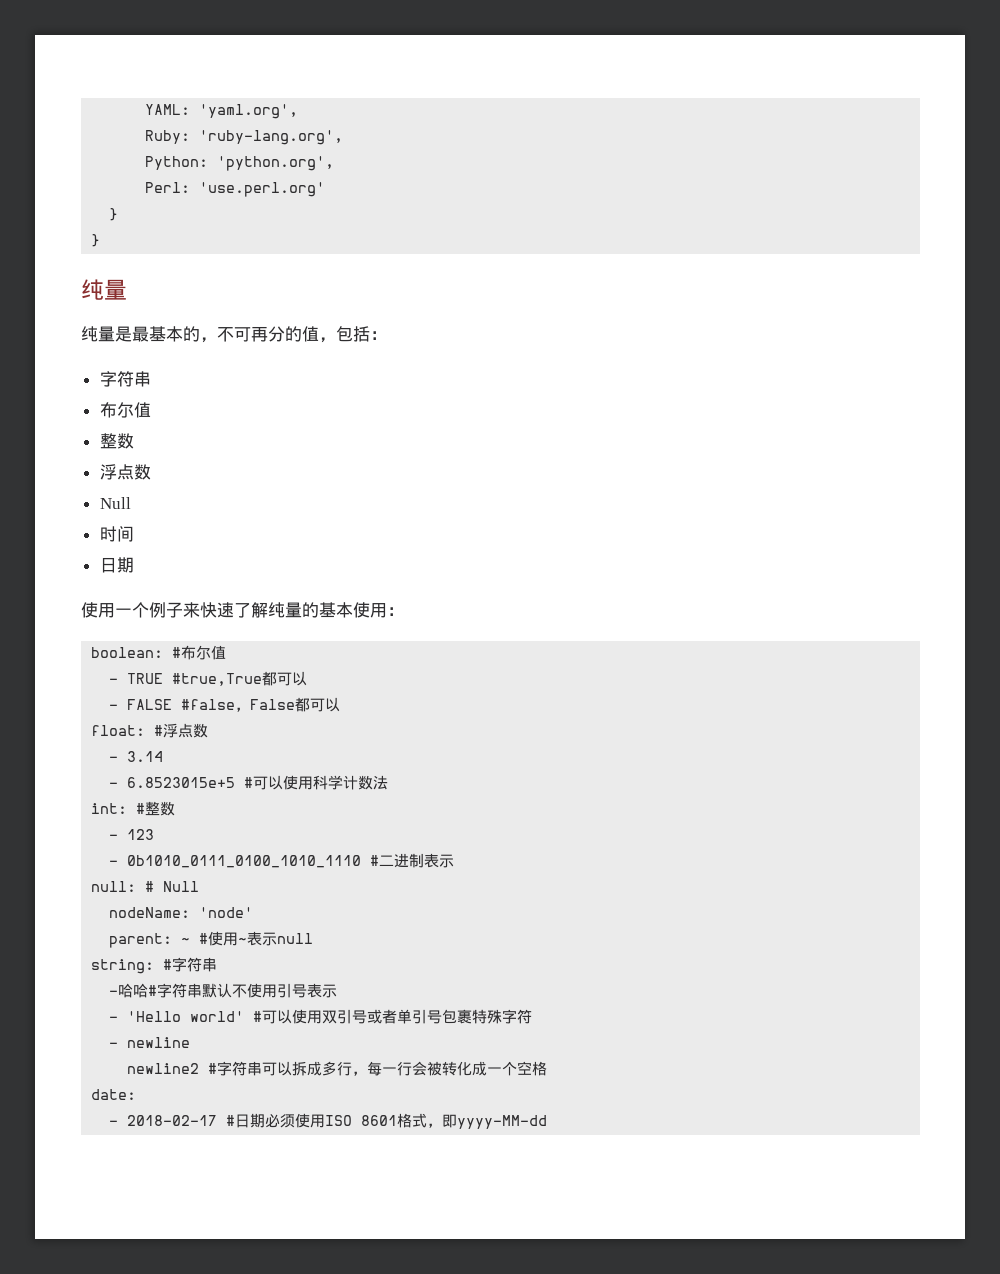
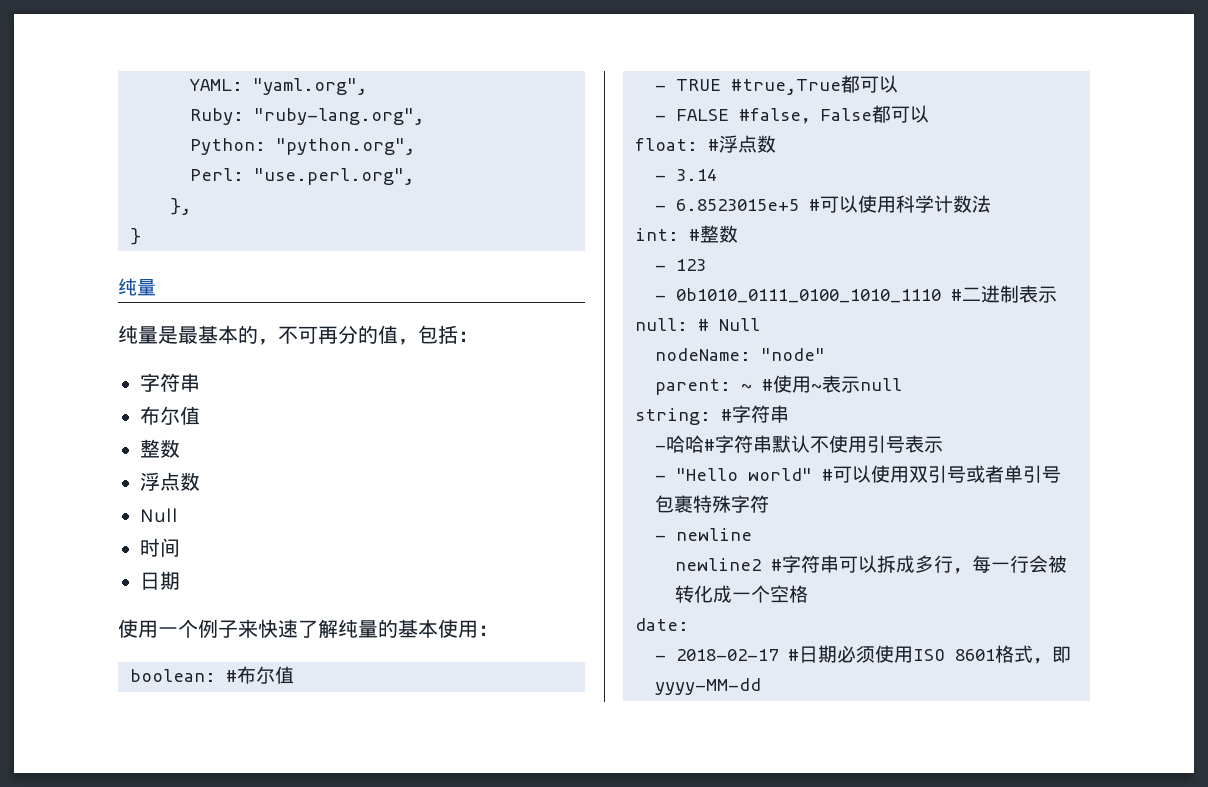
- YAML: 'yaml.org',
+ YAML: "yaml.org",
- Ruby: 'ruby-lang.org',
+ Ruby: "ruby-lang.org",
- Python: 'python.org',
+ Python: "python.org",
- Perl: 'use.perl.org'
- }
+ Perl: "use.perl.org",
+ },
- nodeName: 'node'
+ nodeName: "node"
- - 'Hello world' #可以使用双引号或者单引号包裹特殊字符
+ - "Hello world" #可以使用双引号或者单引号包裹特殊字符

